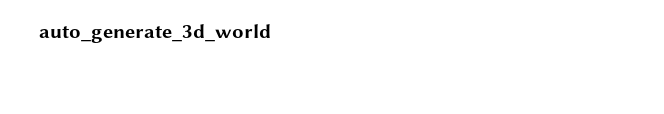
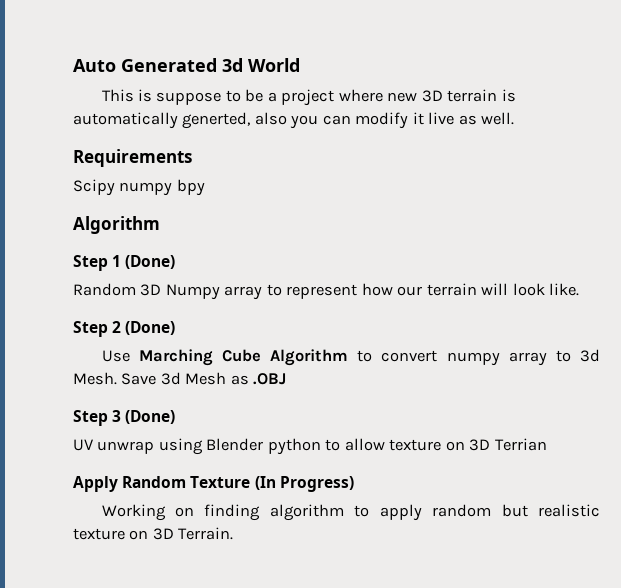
- auto_generate_3d_world
+ Auto Generated 3d World
+ This is suppose to be a project where new 3D terrain is automatically generted, also you can modify it live as well.
+ Requirements
+ Scipy numpy bpy
+ Algorithm
+ Step 1 (Done)
+ Random 3D Numpy array to represent how our terrain will look like.
+ Step 2 (Done)
+ Use Marching Cube Algorithm to convert numpy array to 3d Mesh. Save 3d Mesh as .OBJ
+ Step 3 (Done)
+ UV unwrap using Blender python to allow texture on 3D Terrian
+ Apply Random Texture (In Progress)
+ Working on finding algorithm to apply random but realistic texture on 3D Terrain.

